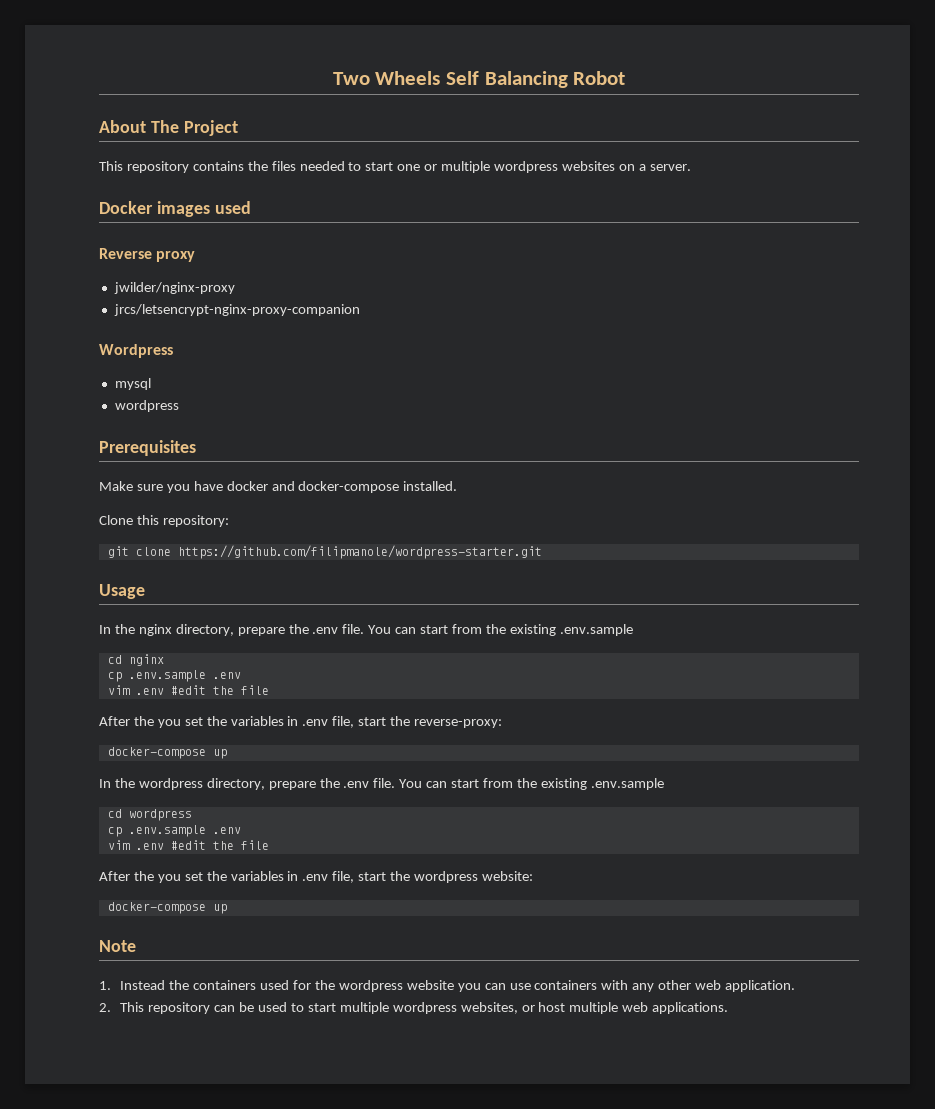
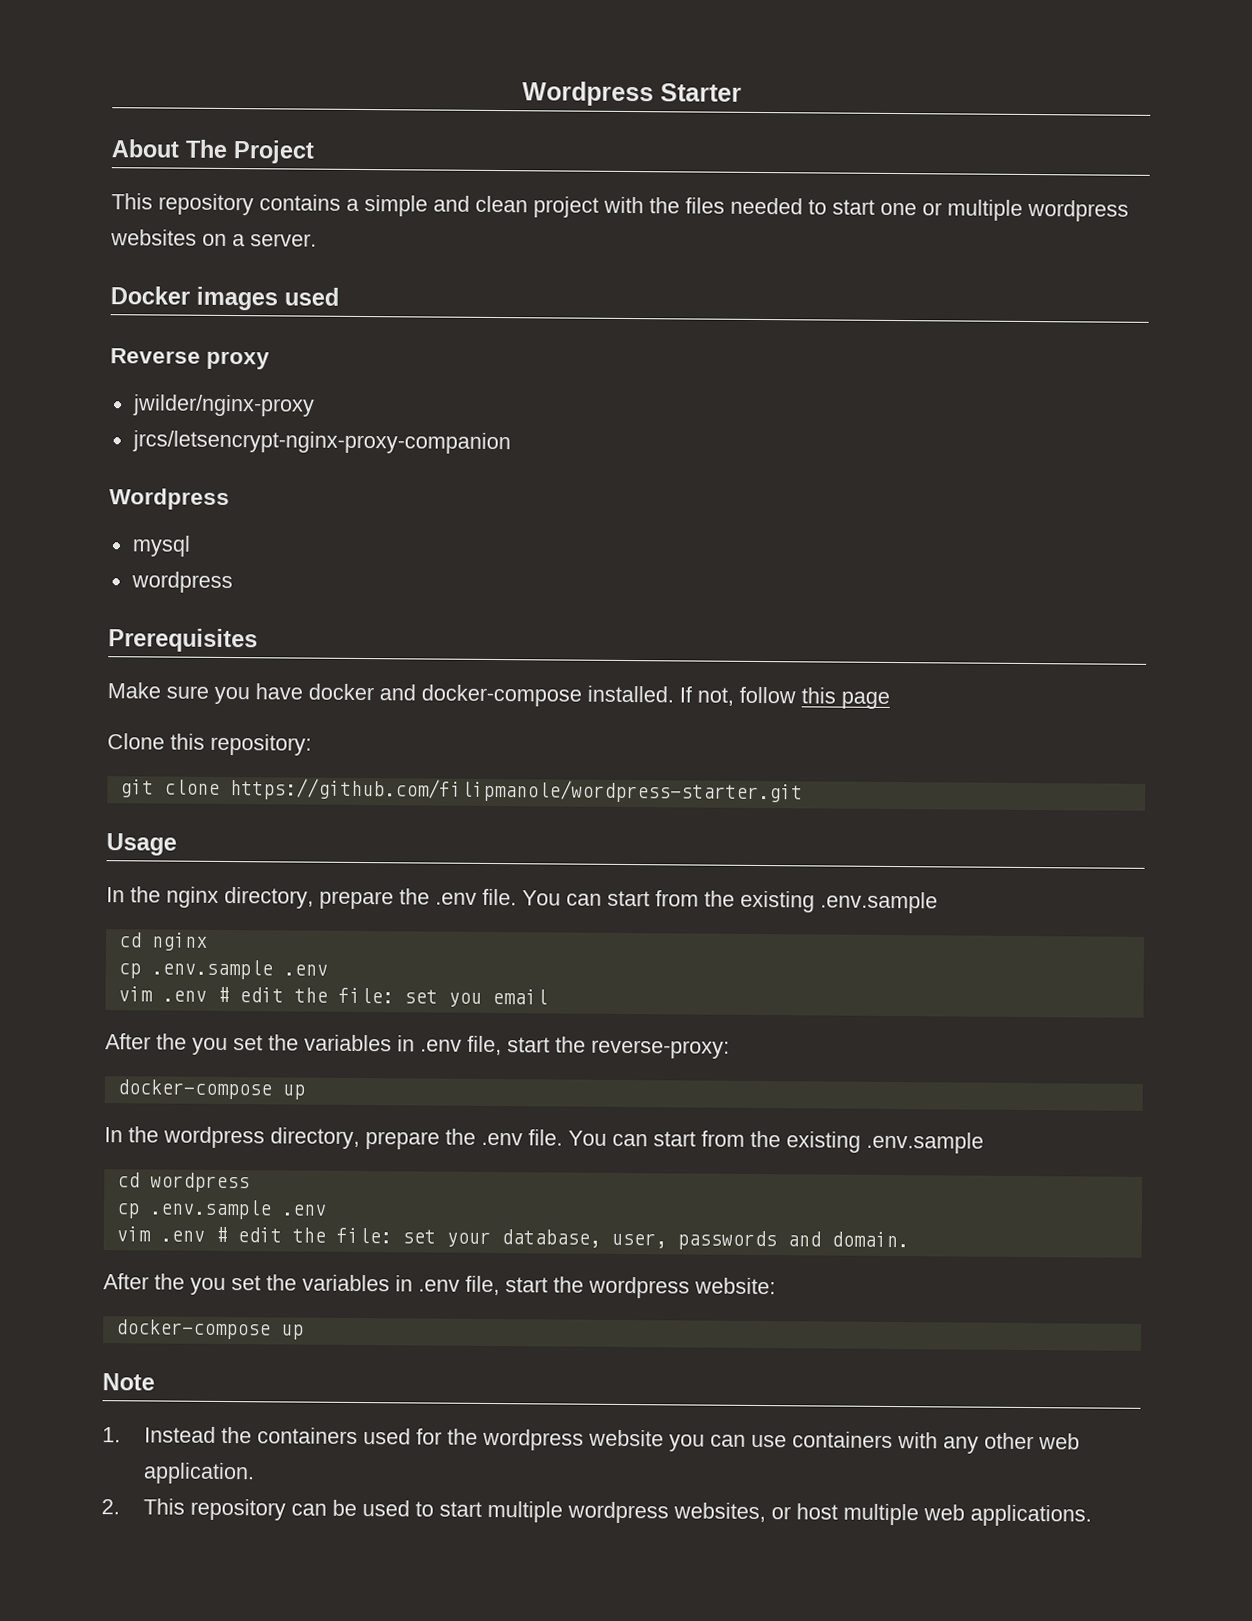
- Two Wheels Self Balancing Robot
+ Wordpress Starter
- This repository contains the files needed to start one or multiple wordpress websites on a server.
+ This repository contains a simple and clean project with the files needed to start one or multiple wordpress websites on a server.
+ If not, follow this page
  cd nginx
  cp .env.sample .env
- vim .env #edit the file
+ vim .env # edit the file: set you email
  cd wordpress
  cp .env.sample .env
- vim .env #edit the file
+ vim .env # edit the file: set your database, user, passwords and domain.

